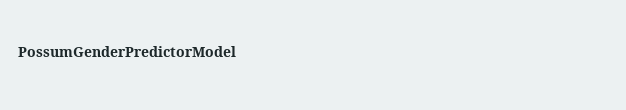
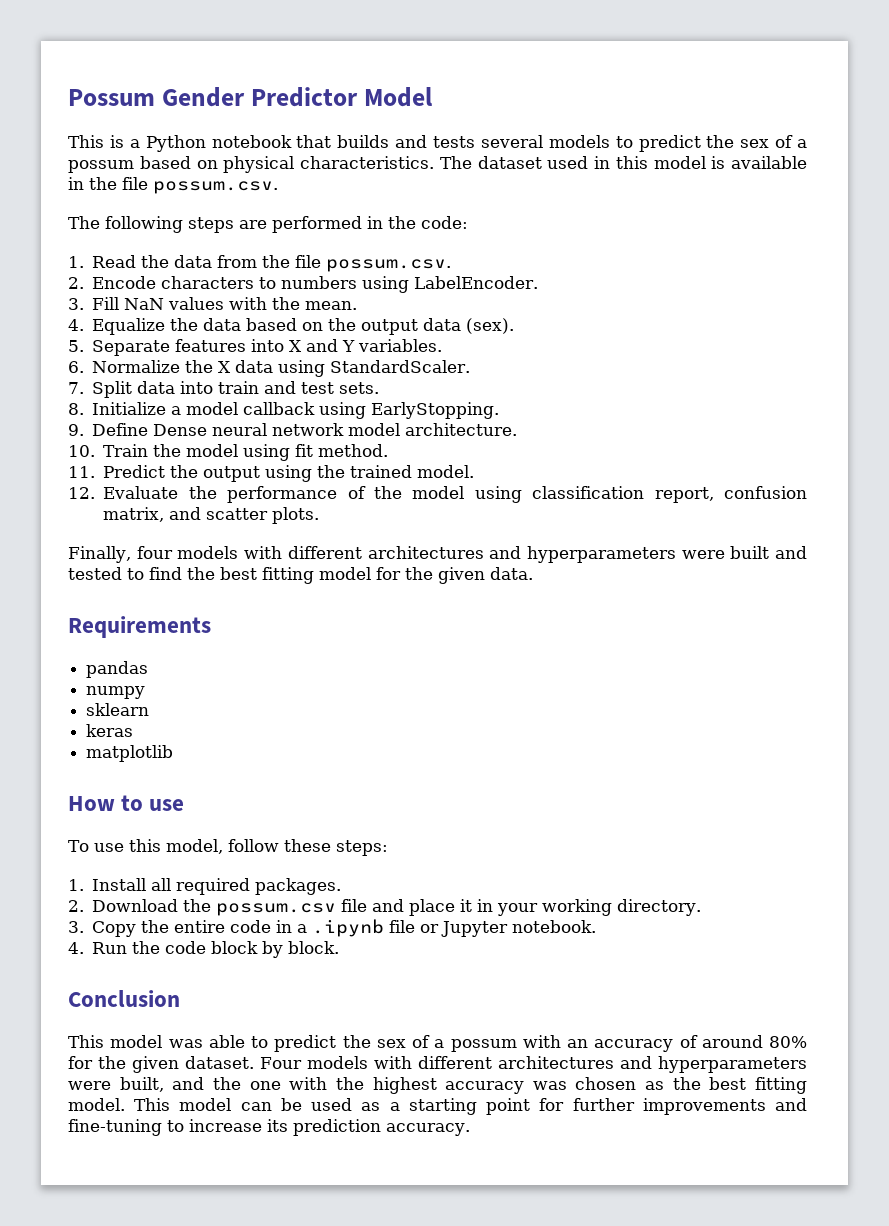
- PossumGenderPredictorModel
+ Possum Gender Predictor Model
+ This is a Python notebook that builds and tests several models to predict the sex of a possum based on physical characteristics. The dataset used in this model is available in the file possum.csv.
+ The following steps are performed in the code:
+ 1. Read the data from the file possum.csv.
+ 2. Encode characters to numbers using LabelEncoder.
+ 3. Fill NaN values with the mean.
+ 4. Equalize the data based on the output data (sex).
+ 5. Separate features into X and Y variables.
+ 6. Normalize the X data using StandardScaler.
+ 7. Split data into train and test sets.
+ 8. Initialize a model callback using EarlyStopping.
+ 9. Define Dense neural network model architecture.
+ 10. Train the model using fit method.
+ 11. Predict the output using the trained model.
+ 12. Evaluate the performance of the model using classification report, confusion matrix, and scatter plots.
+ Finally, four models with different architectures and hyperparameters were built and tested to find the best fitting model for the given data.
+ Requirements
+ pandas
+ numpy
+ sklearn
+ keras
+ matplotlib
+ How to use
+ To use this model, follow these steps:
+ 1. Install all required packages.
+ 2. Download the possum.csv file and place it in your working directory.
+ 3. Copy the entire code in a .ipynb file or Jupyter notebook.
+ 4. Run the code block by block.
+ Conclusion
+ This model was able to predict the sex of a possum with an accuracy of around 80% for the given dataset. Four models with different architectures and hyperparameters were built, and the one with the highest accuracy was chosen as the best fitting model. This model can be used as a starting point for further improvements and fine-tuning to increase its prediction accuracy.

